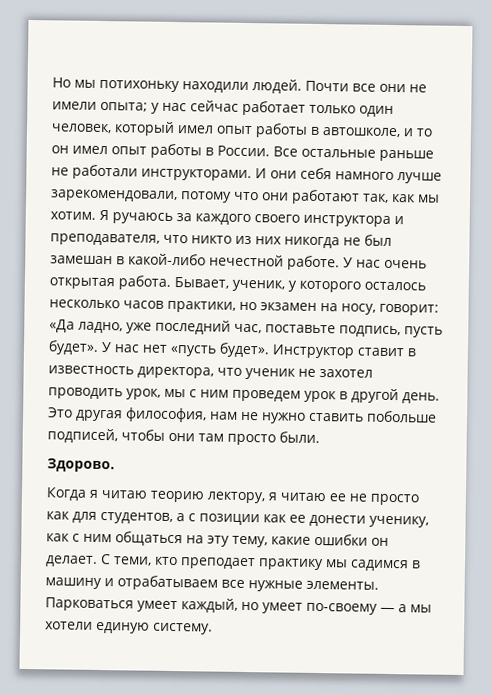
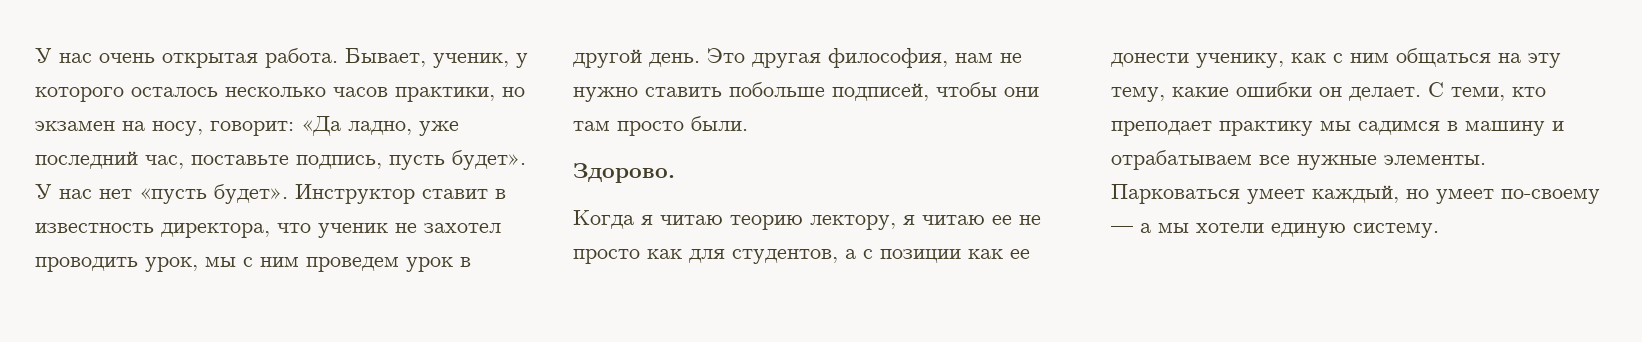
- Но мы потихоньку находили людей. Почти все они не имели опыта; у нас сейчас работает только один человек, который имел опыт работы в автошколе, и то он имел опыт работы в России. Все остальные раньше не работали инструкторами. И они себя намного лучше зарекомендовали, потому что они работают так, как мы хотим. Я ручаюсь за каждого своего инструктора и преподавателя, что никто из них никогда не был замешан в какой-либо нечестной работе.

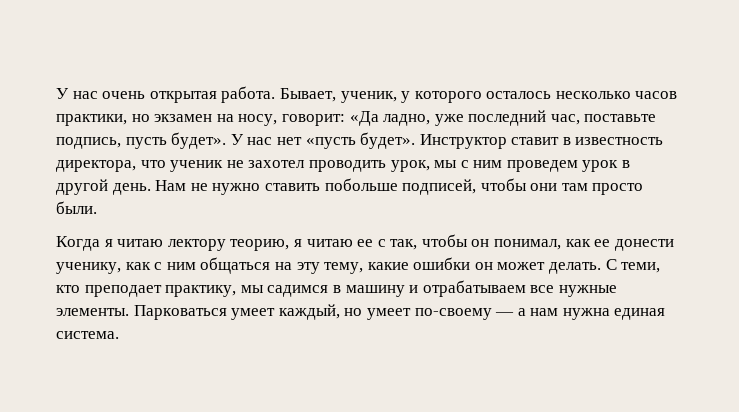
- Это другая философия, нам не нужно ставить побольше подписей, чтобы они там просто были.
+ Нам не нужно ставить побольше подписей, чтобы они там просто были.
- Здорово.
- Когда я читаю теорию лектору, я читаю ее не просто как для студентов, а с позиции как ее донести ученику, как с ним общаться на эту тему, какие ошибки он делает.
+ Когда я читаю лектору теорию, я читаю ее с так, чтобы он понимал, как ее донести ученику, как с ним общаться на эту тему, какие ошибки он может делать.
- С теми, кто преподает практику мы садимся в машину и отрабатываем все нужные элементы.
+ С теми, кто преподает практику, мы садимся в машину и отрабатываем все нужные элементы.
- Парковаться умеет каждый, но умеет по-своему — а мы хотели единую систему.
+ Парковаться умеет каждый, но умеет по-своему — а нам нужна единая система.

